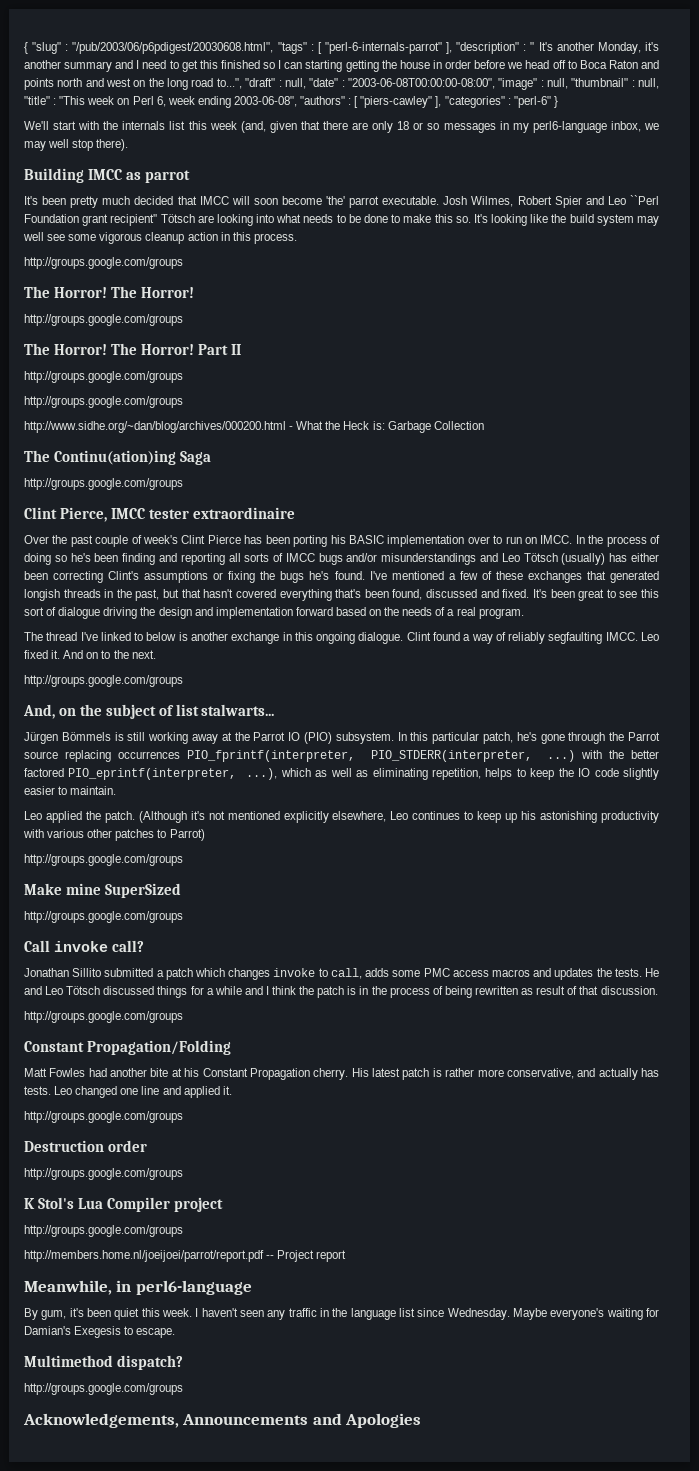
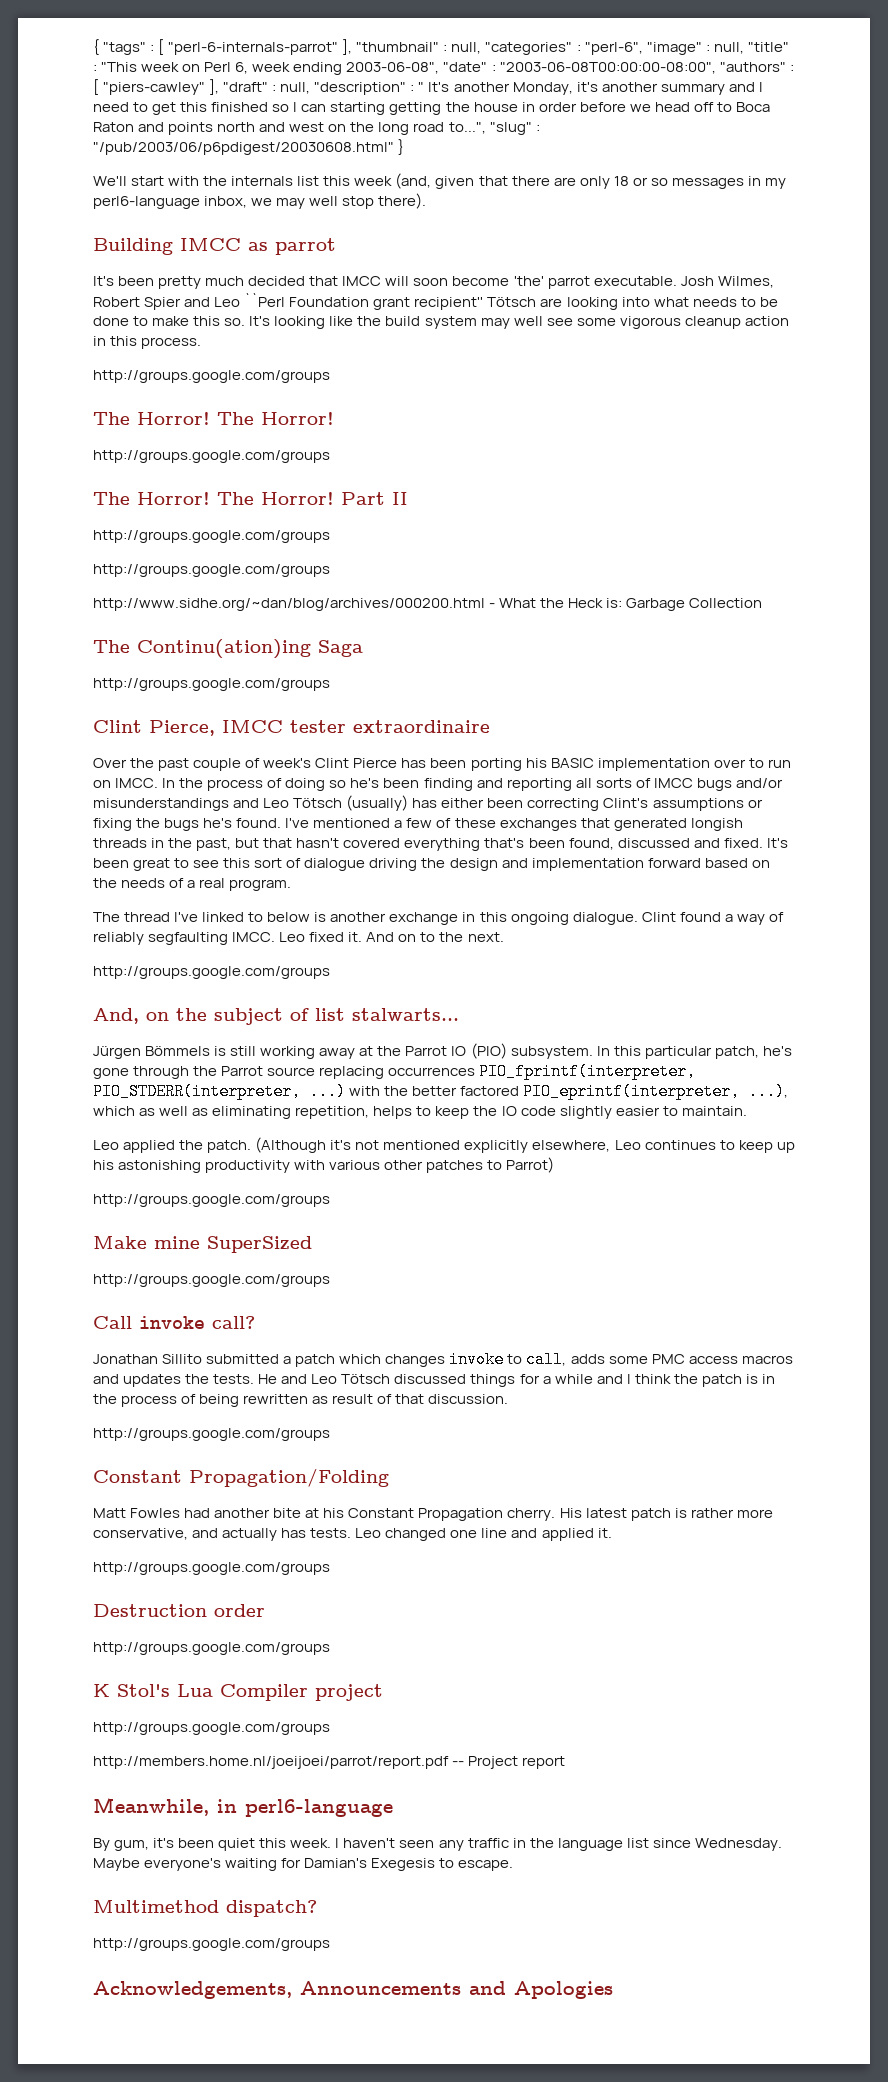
- { "slug" : "/pub/2003/06/p6pdigest/20030608.html", "tags" : [ "perl-6-internals-parrot" ], "description" : " It's another Monday, it's another summary and I need to get this finished so I can starting getting the house in order before we head off to Boca Raton and points north and west on the long road to...", "draft" : null, "date" : "2003-06-08T00:00:00-08:00", "image" : null, "thumbnail" : null, "title" : "This week on Perl 6, week ending 2003-06-08", "authors" : [ "piers-cawley" ], "categories" : "perl-6" }
+ { "tags" : [ "perl-6-internals-parrot" ], "thumbnail" : null, "categories" : "perl-6", "image" : null, "title" : "This week on Perl 6, week ending 2003-06-08", "date" : "2003-06-08T00:00:00-08:00", "authors" : [ "piers-cawley" ], "draft" : null, "description" : " It's another Monday, it's another summary and I need to get this finished so I can starting getting the house in order before we head off to Boca Raton and points north and west on the long road to...", "slug" : "/pub/2003/06/p6pdigest/20030608.html" }

